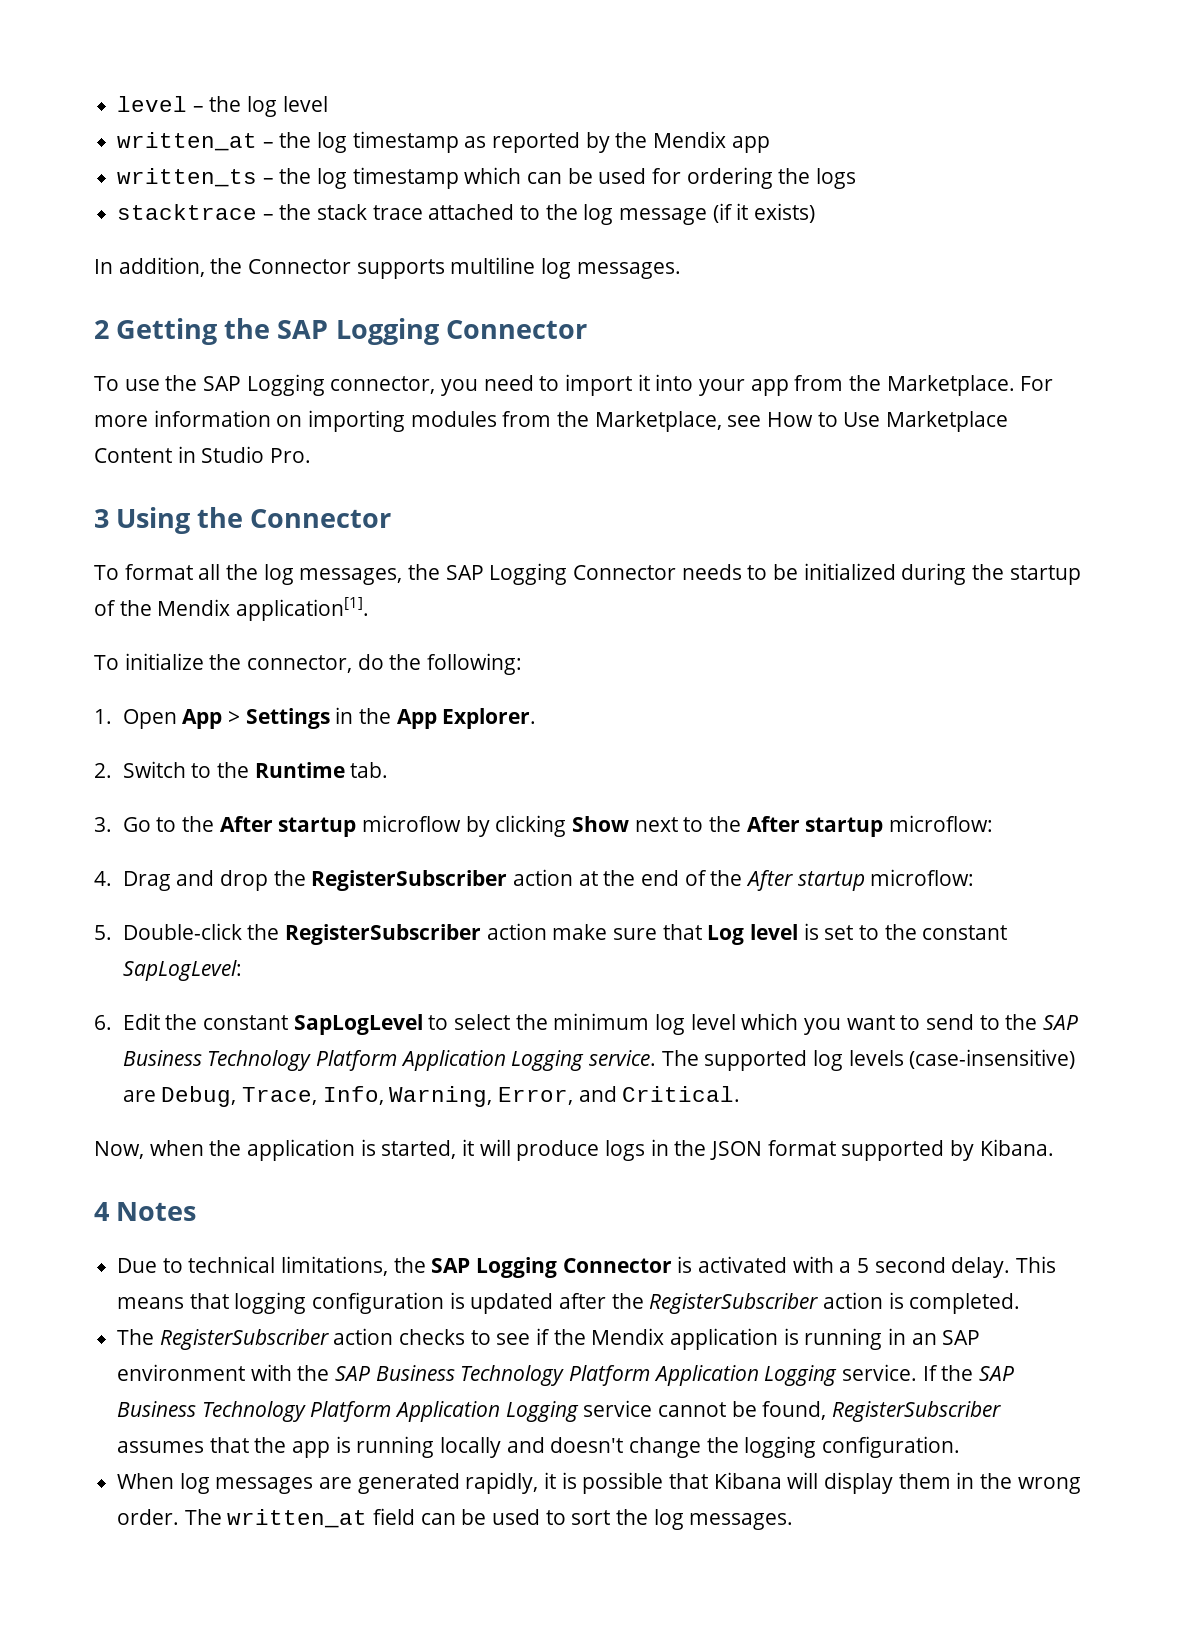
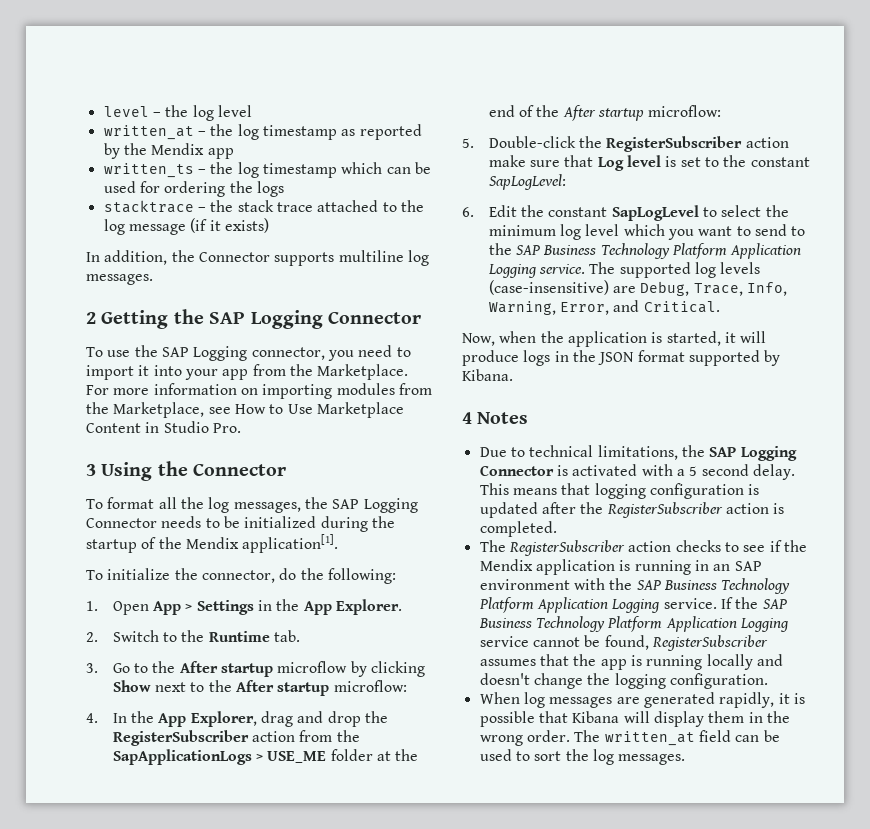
- 4. Drag and drop the RegisterSubscriber action at the end of the After startup microflow:
+ 4. In the App Explorer, drag and drop the RegisterSubscriber action from the SapApplicationLogs > USE_ME folder at the end of the After startup microflow:

